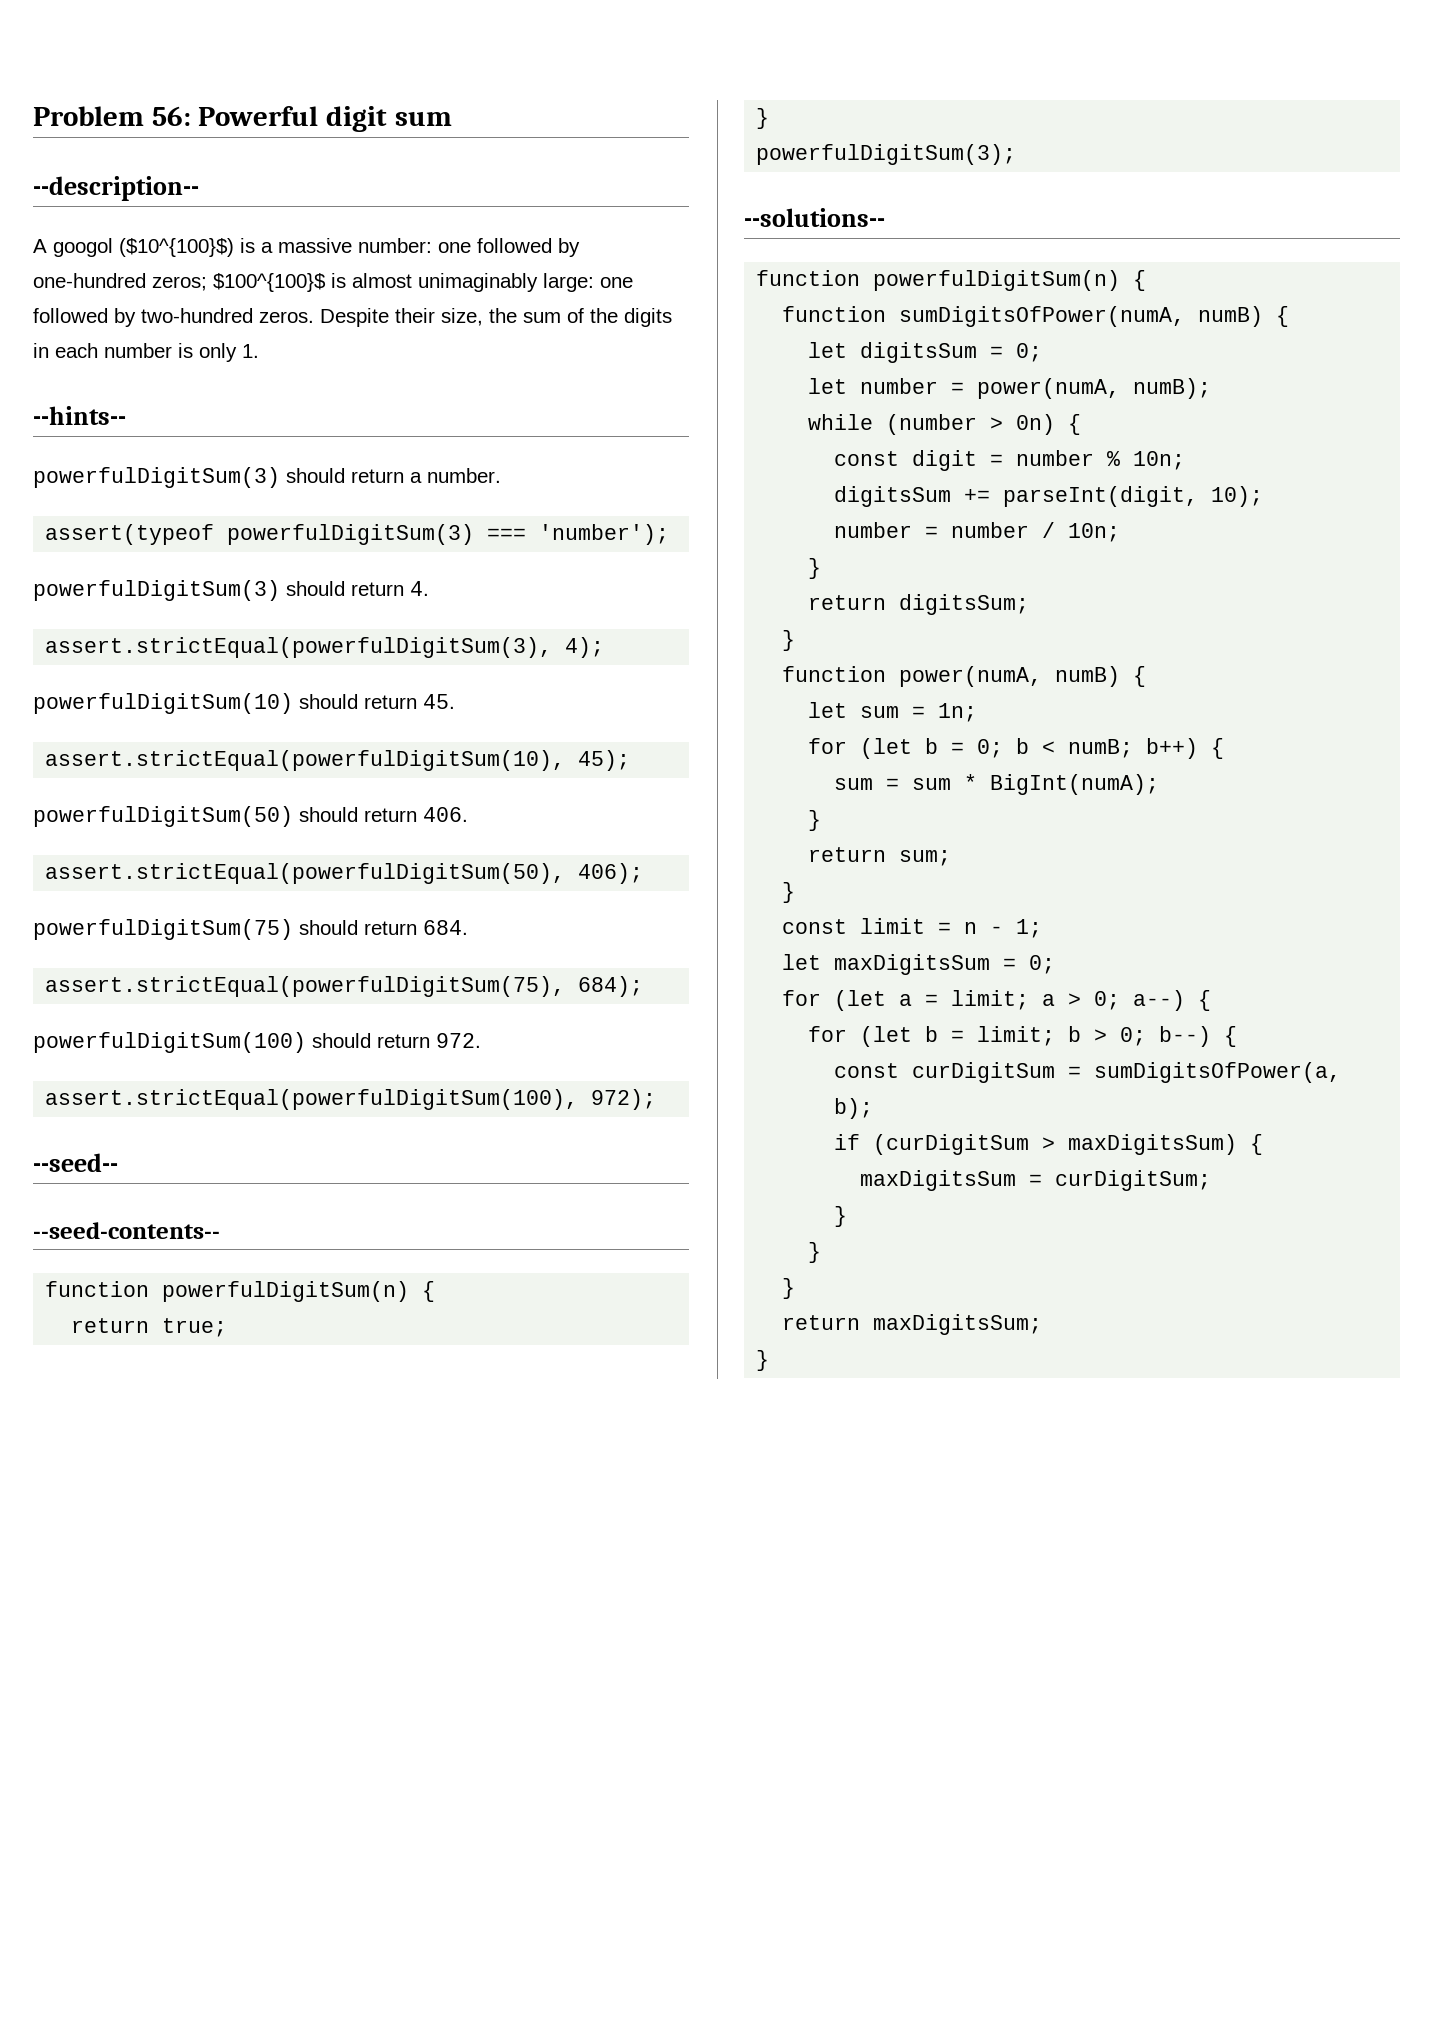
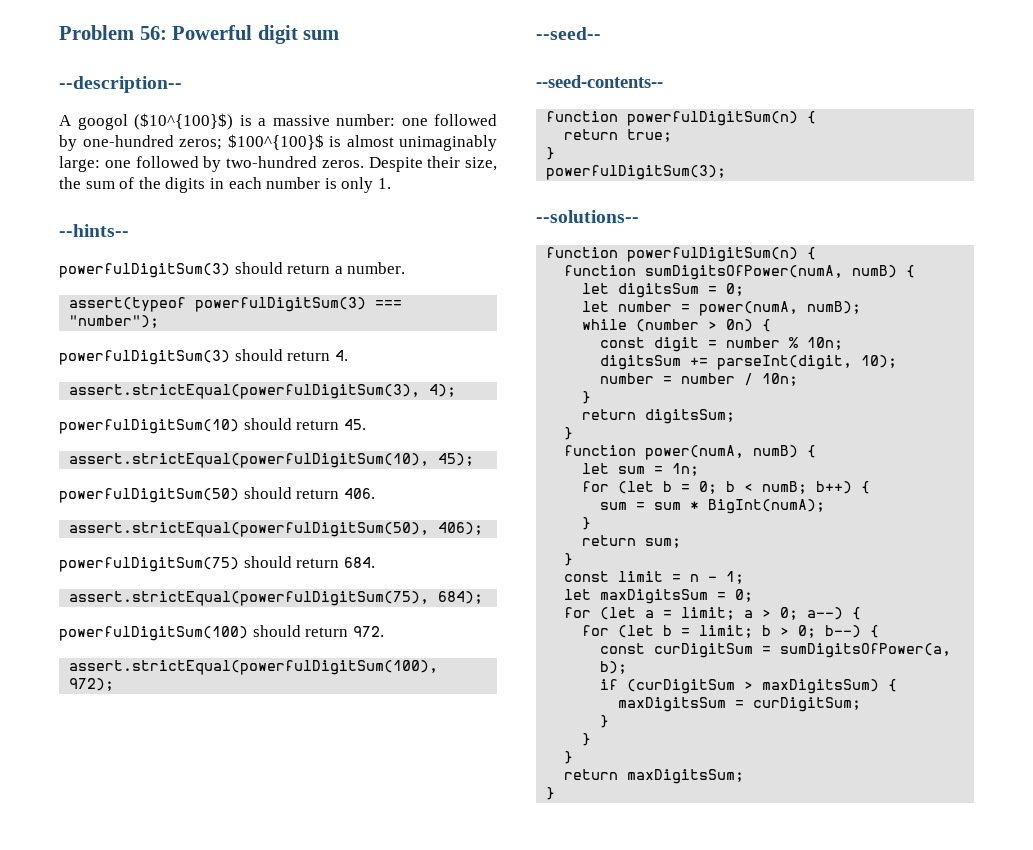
- assert(typeof powerfulDigitSum(3) === 'number');
+ assert(typeof powerfulDigitSum(3) === "number");

